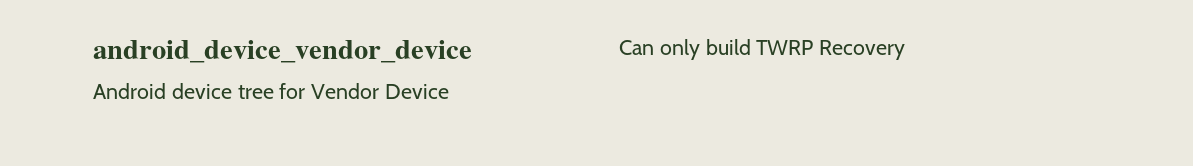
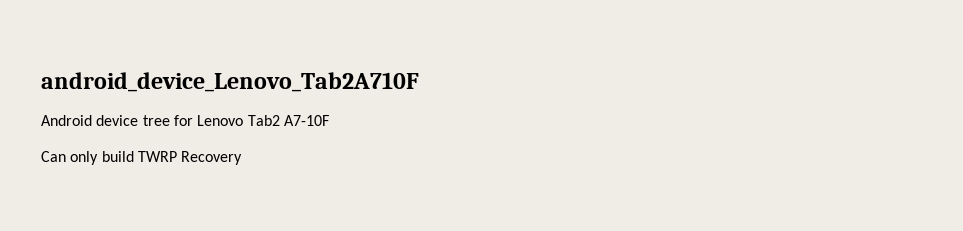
- android_device_vendor_device
+ android_device_Lenovo_Tab2A710F
- Android device tree for Vendor Device
+ Android device tree for Lenovo Tab2 A7-10F

